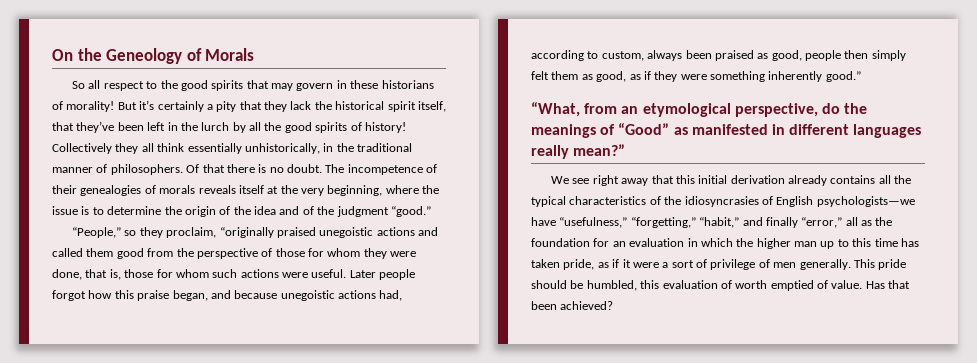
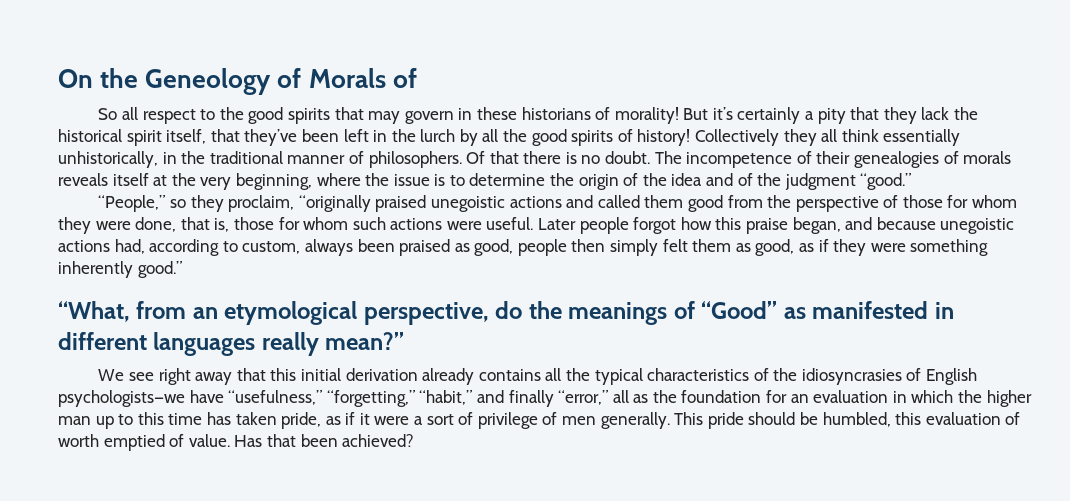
- On the Geneology of Morals
+ On the Geneology of Morals of

